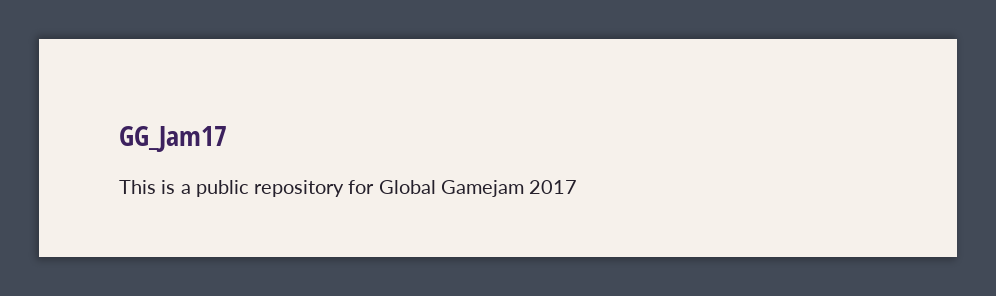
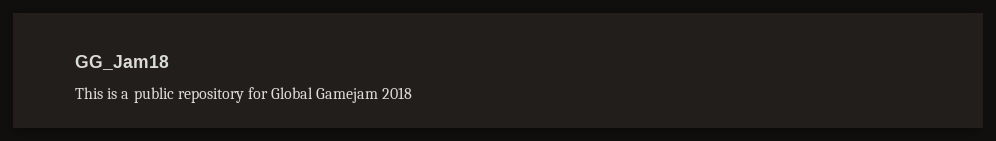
- GG_Jam17
+ GG_Jam18
- This is a public repository for Global Gamejam 2017
+ This is a public repository for Global Gamejam 2018

